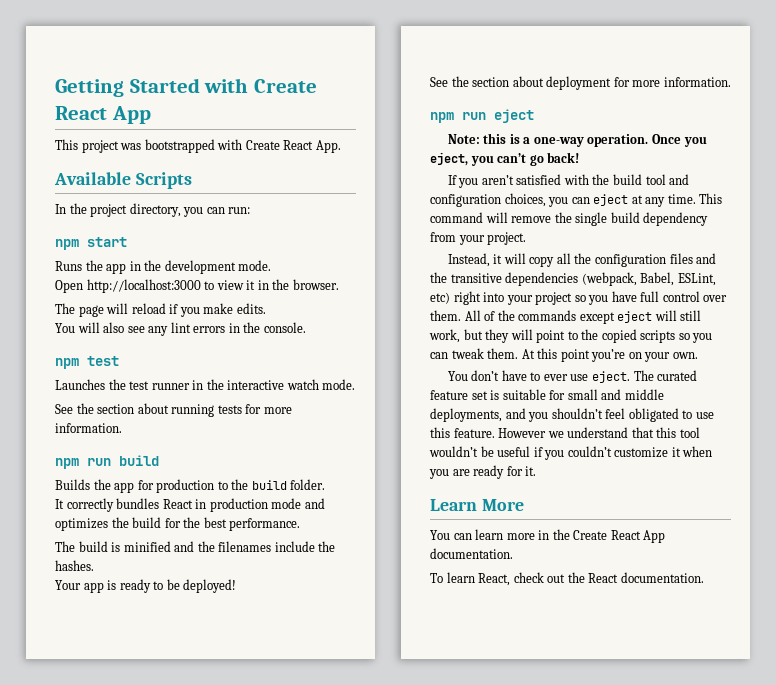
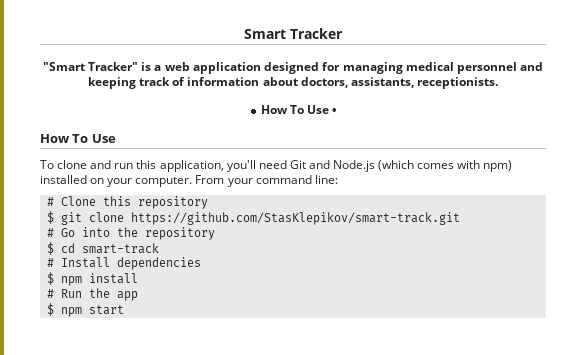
- Getting Started with Create React App
- This project was bootstrapped with Create React App.
- Available Scripts
- In the project directory, you can run:
- npm start
- Runs the app in the development mode.
- Open http://localhost:3000 to view it in the browser.
- The page will reload if you make edits.
- You will also see any lint errors in the console.
- npm test
- Launches the test runner in the interactive watch mode.
- See the section about running tests for more information.
- npm run build
- Builds the app for production to the build folder.
- It correctly bundles React in production mode and optimizes the build for the best performance.
- The build is minified and the filenames include the hashes.
- Your app is ready to be deployed!
- See the section about deployment for more information.
- npm run eject
- Note: this is a one-way operation. Once you eject, you can’t go back!
- If you aren’t satisfied with the build tool and configuration choices, you can eject at any time. This command will remove the single build dependency from your project.
- Instead, it will copy all the configuration files and the transitive dependencies (webpack, Babel, ESLint, etc) right into your project so you have full control over them. All of the commands except eject will still work, but they will point to the copied scripts so you can tweak them. At this point you’re on your own.
- You don’t have to ever use eject. The curated feature set is suitable for small and middle deployments, and you shouldn’t feel obligated to use this feature. However we understand that this tool wouldn’t be useful if you couldn’t customize it when you are ready for it.
- Learn More
- You can learn more in the Create React App documentation.
- To learn React, check out the React documentation.
+ Smart Tracker
+ "Smart Tracker" is a web application designed for managing medical personnel and keeping track of information about doctors, assistants, receptionists.
+ How To Use •
+ How To Use
+ To clone and run this application, you'll need Git and Node.js (which comes with npm) installed on your computer. From your command line:
+ # Clone this repository
+ $ git clone https://github.com/StasKlepikov/smart-track.git
+ # Go into the repository
+ $ cd smart-track
+ # Install dependencies
+ $ npm install
+ # Run the app
+ $ npm start

